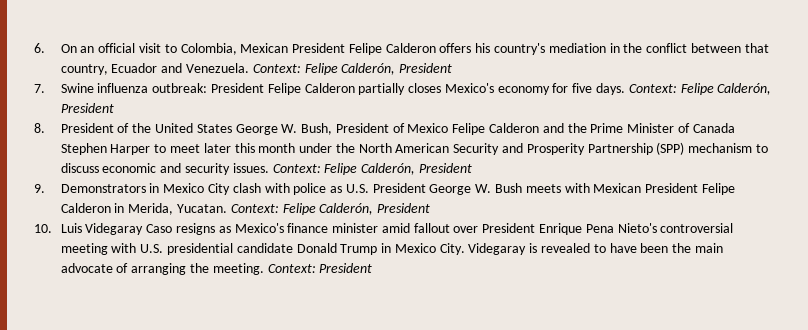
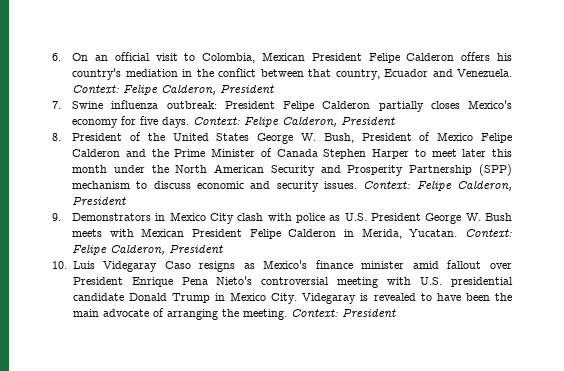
- 6. On an official visit to Colombia, Mexican President Felipe Calderon offers his country's mediation in the conflict between that country, Ecuador and Venezuela. Context: Felipe Calderón, President
+ 6. On an official visit to Colombia, Mexican President Felipe Calderon offers his country's mediation in the conflict between that country, Ecuador and Venezuela. Context: Felipe Calderon, President
- 7. Swine influenza outbreak: President Felipe Calderon partially closes Mexico's economy for five days. Context: Felipe Calderón, President
+ 7. Swine influenza outbreak: President Felipe Calderon partially closes Mexico's economy for five days. Context: Felipe Calderon, President
- 8. President of the United States George W. Bush, President of Mexico Felipe Calderon and the Prime Minister of Canada Stephen Harper to meet later this month under the North American Security and Prosperity Partnership (SPP) mechanism to discuss economic and security issues. Context: Felipe Calderón, President
+ 8. President of the United States George W. Bush, President of Mexico Felipe Calderon and the Prime Minister of Canada Stephen Harper to meet later this month under the North American Security and Prosperity Partnership (SPP) mechanism to discuss economic and security issues. Context: Felipe Calderon, President
- 9. Demonstrators in Mexico City clash with police as U.S. President George W. Bush meets with Mexican President Felipe Calderon in Merida, Yucatan. Context: Felipe Calderón, President
+ 9. Demonstrators in Mexico City clash with police as U.S. President George W. Bush meets with Mexican President Felipe Calderon in Merida, Yucatan. Context: Felipe Calderon, President

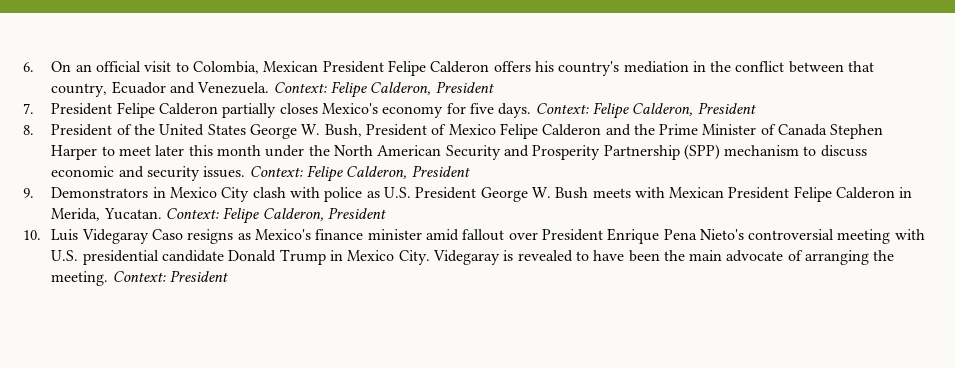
- 7. Swine influenza outbreak: President Felipe Calderon partially closes Mexico's economy for five days.
+ 7. President Felipe Calderon partially closes Mexico's economy for five days.

